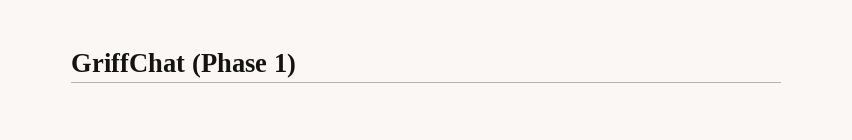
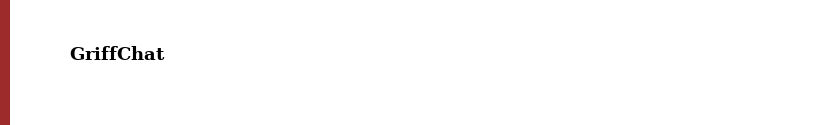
- GriffChat (Phase 1)
+ GriffChat

